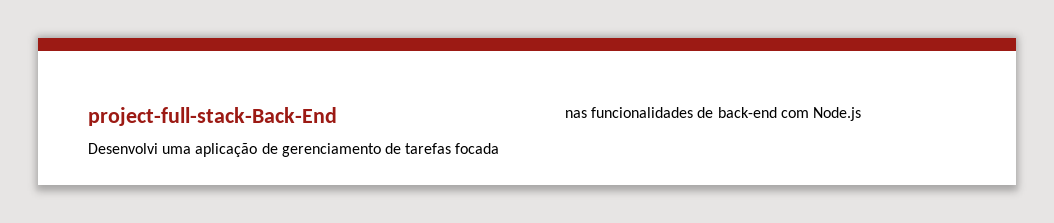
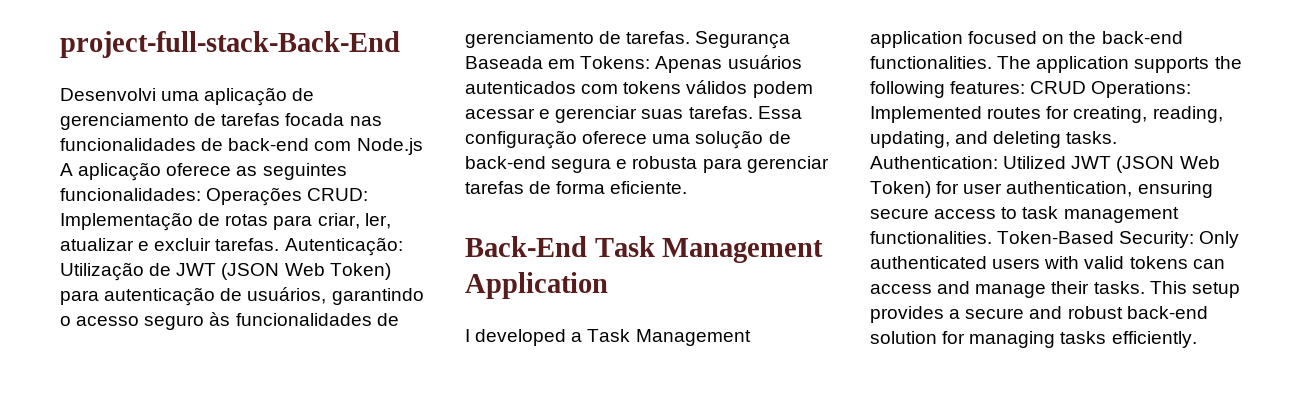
- Desenvolvi uma aplicação de gerenciamento de tarefas focada nas funcionalidades de back-end com Node.js
+ Desenvolvi uma aplicação de gerenciamento de tarefas focada nas funcionalidades de back-end com Node.js A aplicação oferece as seguintes funcionalidades: Operações CRUD: Implementação de rotas para criar, ler, atualizar e excluir tarefas. Autenticação: Utilização de JWT (JSON Web Token) para autenticação de usuários, garantindo o acesso seguro às funcionalidades de gerenciamento de tarefas. Segurança Baseada em Tokens: Apenas usuários autenticados com tokens válidos podem acessar e gerenciar suas tarefas. Essa configuração oferece uma solução de back-end segura e robusta para gerenciar tarefas de forma eficiente.
+ Back-End Task Management Application
+ I developed a Task Management application focused on the back-end functionalities. The application supports the following features: CRUD Operations: Implemented routes for creating, reading, updating, and deleting tasks. Authentication: Utilized JWT (JSON Web Token) for user authentication, ensuring secure access to task management functionalities. Token-Based Security: Only authenticated users with valid tokens can access and manage their tasks. This setup provides a secure and robust back-end solution for managing tasks efficiently.

